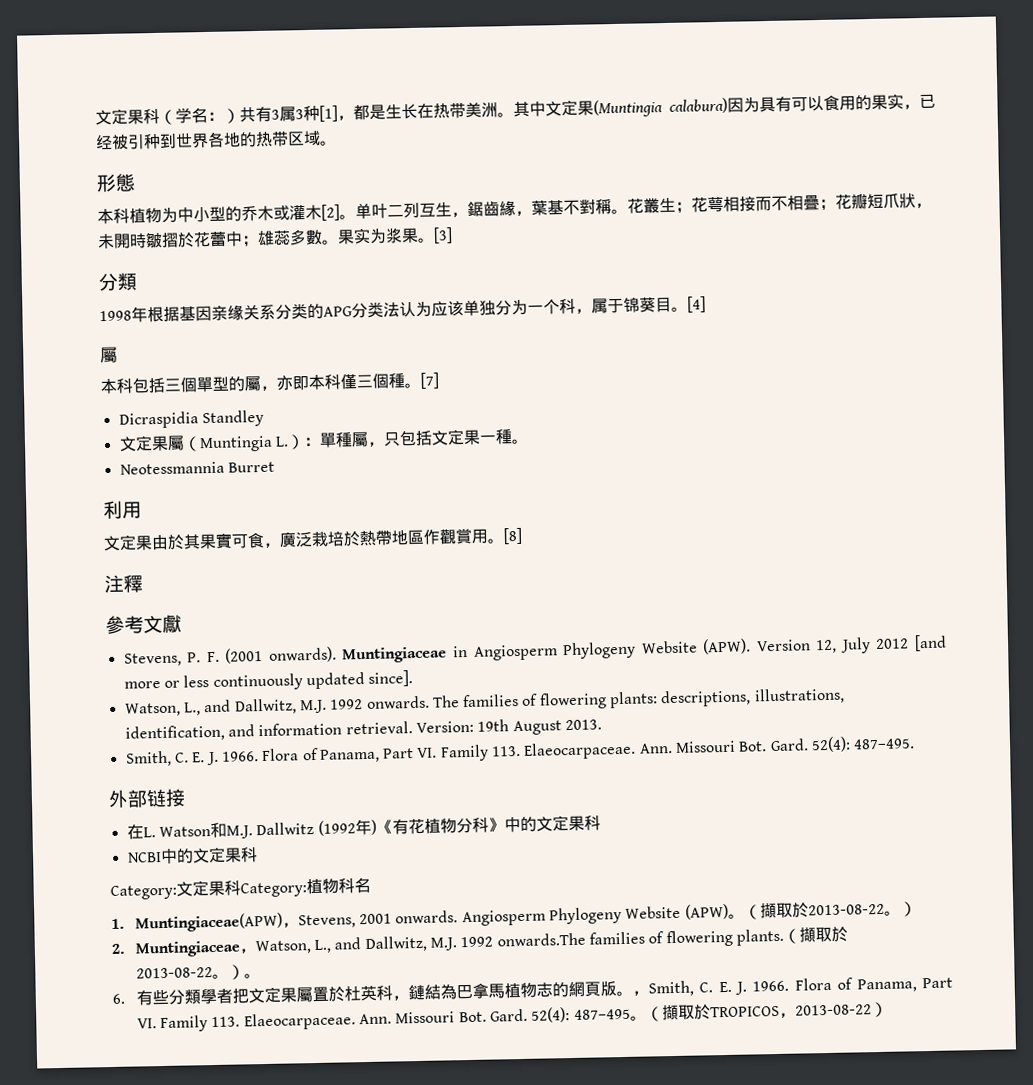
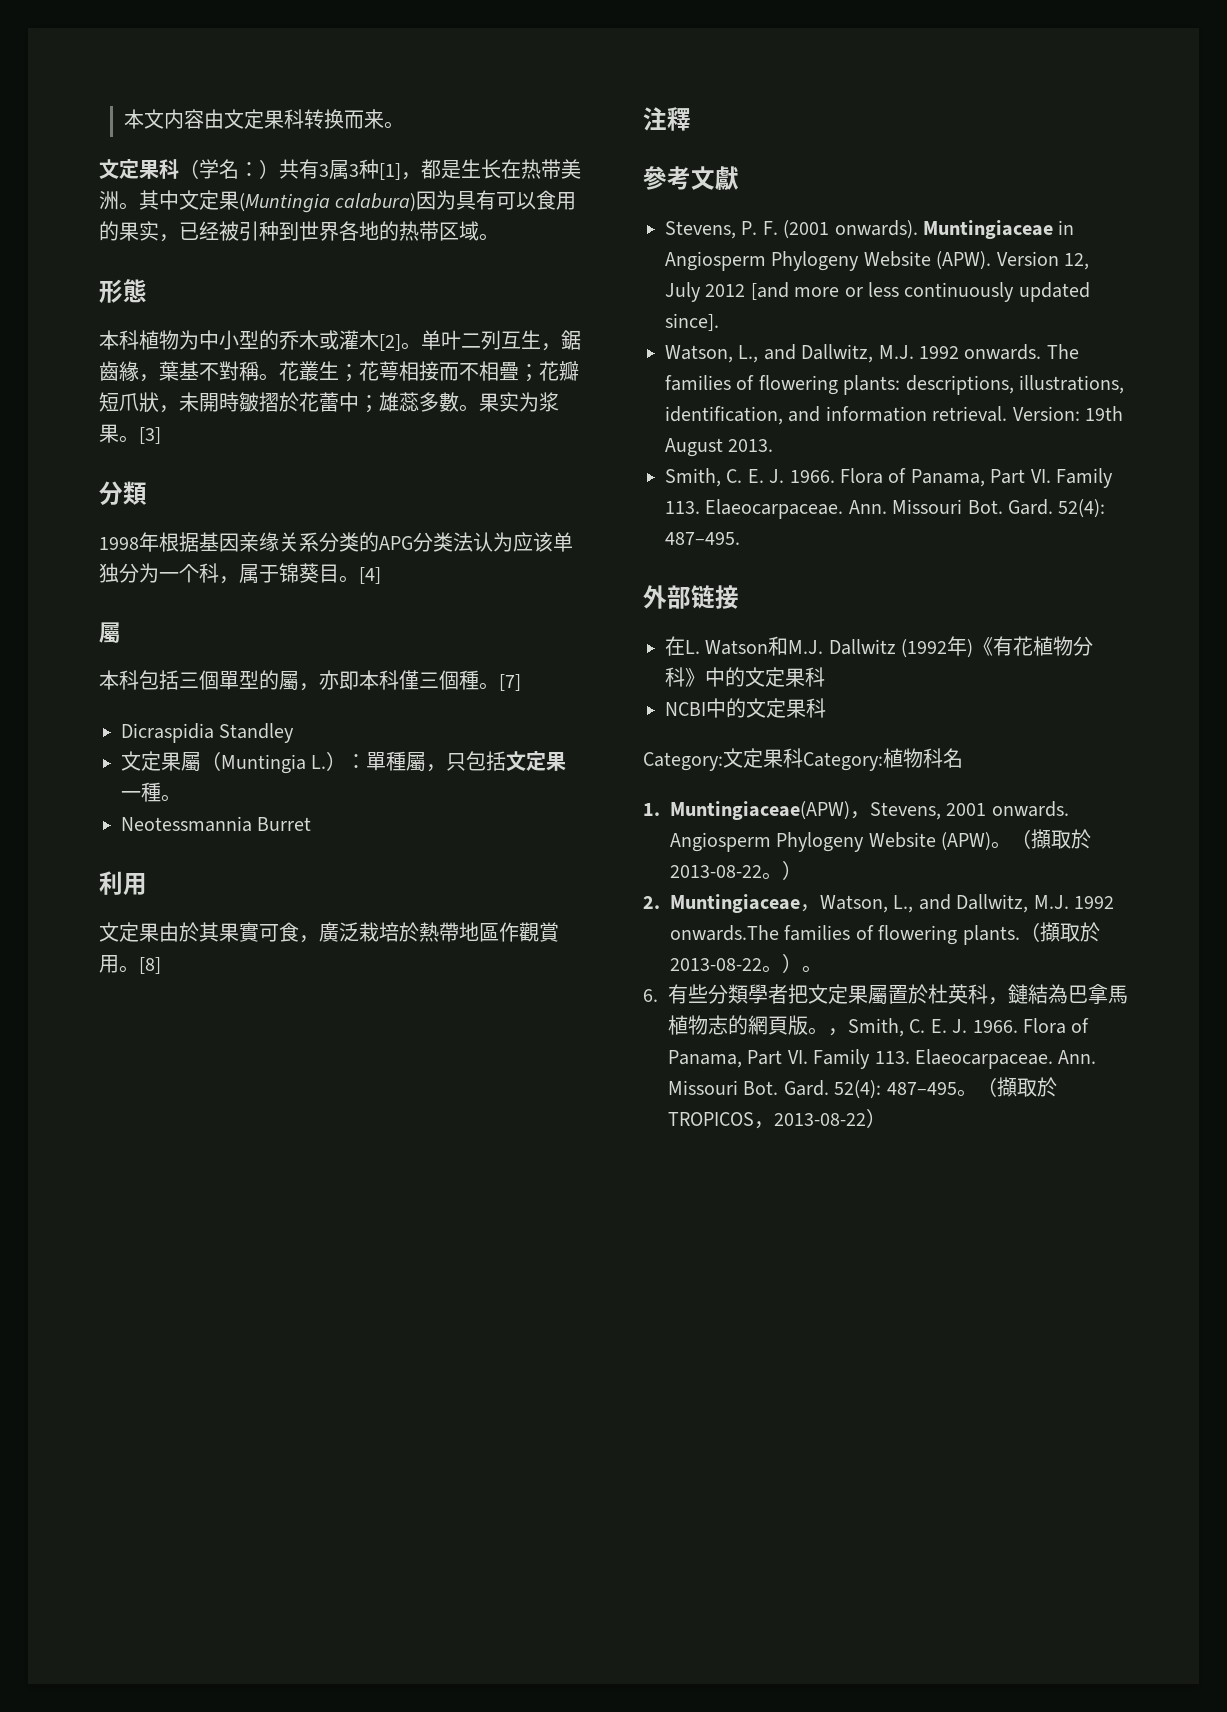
+ 本文内容由文定果科转换而来。

